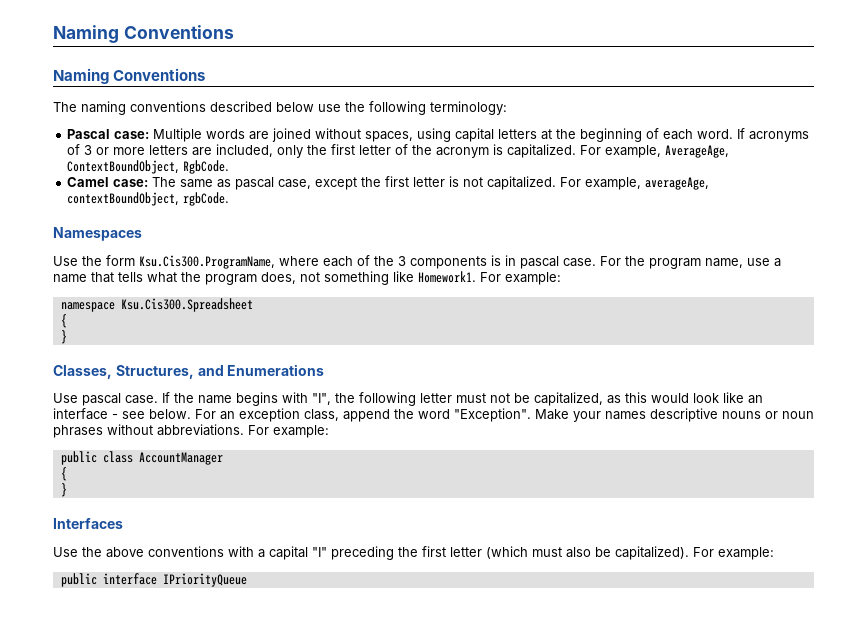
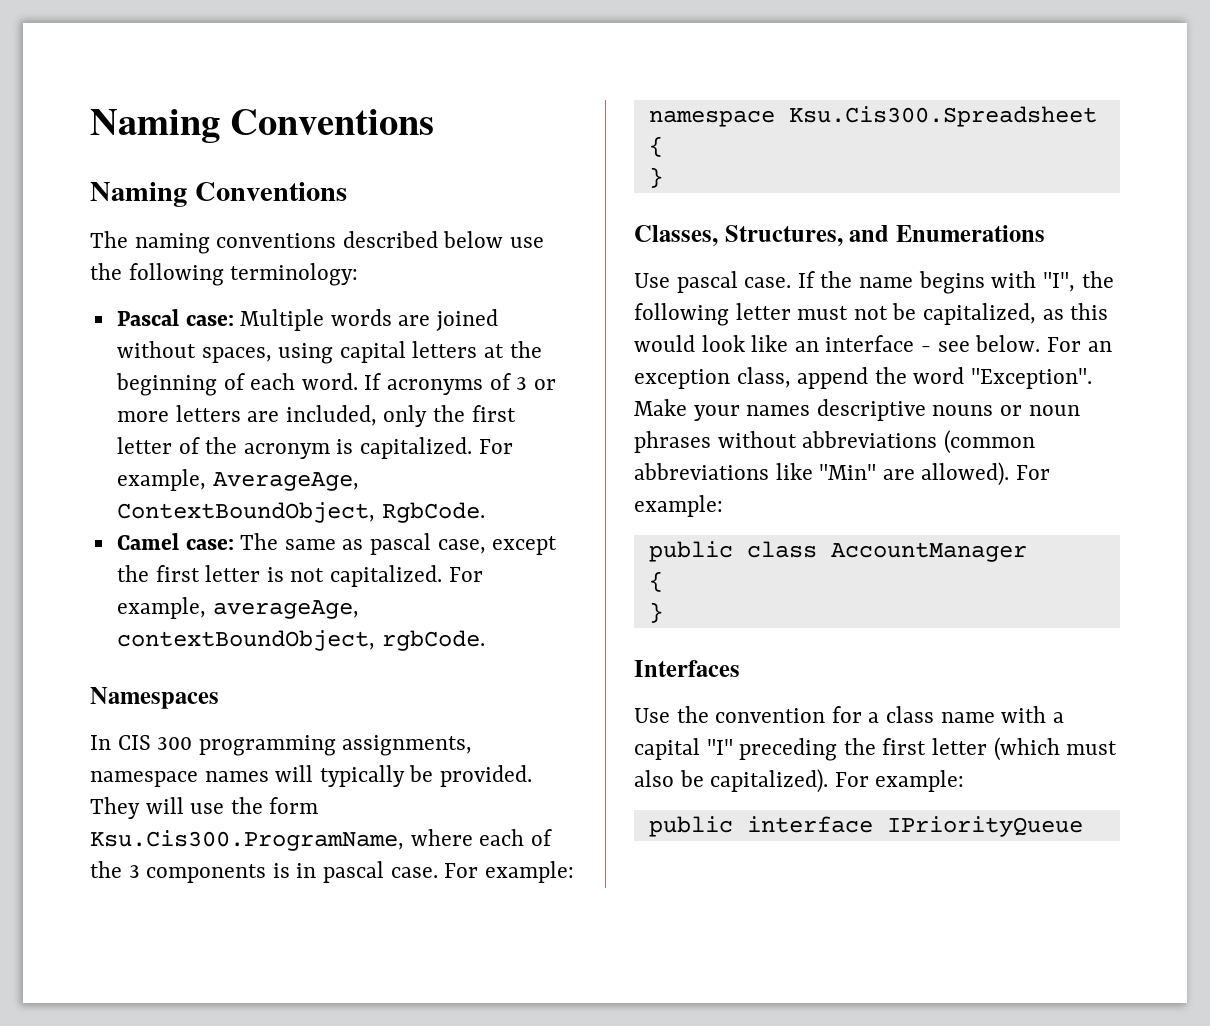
- Use the form Ksu.Cis300.ProgramName, where each of the 3 components is in pascal case. For the program name, use a name that tells what the program does, not something like Homework1. For example:
+ In CIS 300 programming assignments, namespace names will typically be provided. They will use the form Ksu.Cis300.ProgramName, where each of the 3 components is in pascal case. For example:
- Make your names descriptive nouns or noun phrases without abbreviations.
+ Make your names descriptive nouns or noun phrases without abbreviations (common abbreviations like "Min" are allowed).
- Use the above conventions with a capital "I" preceding the first letter (which must also be capitalized).
+ Use the convention for a class name with a capital "I" preceding the first letter (which must also be capitalized).

